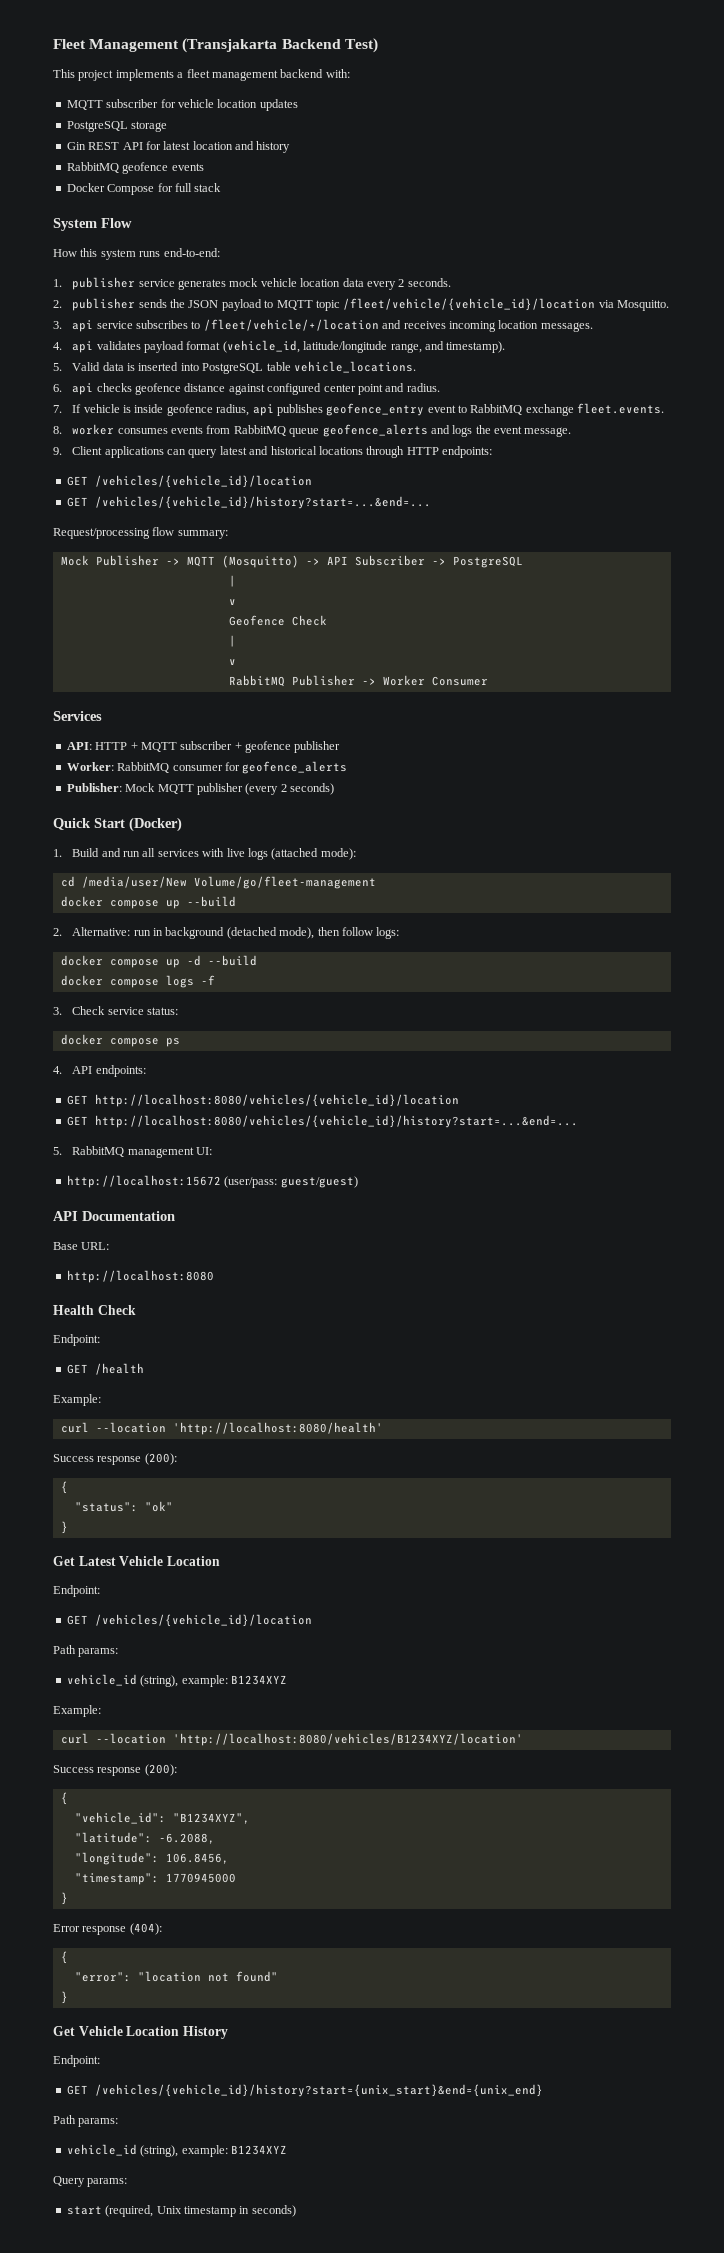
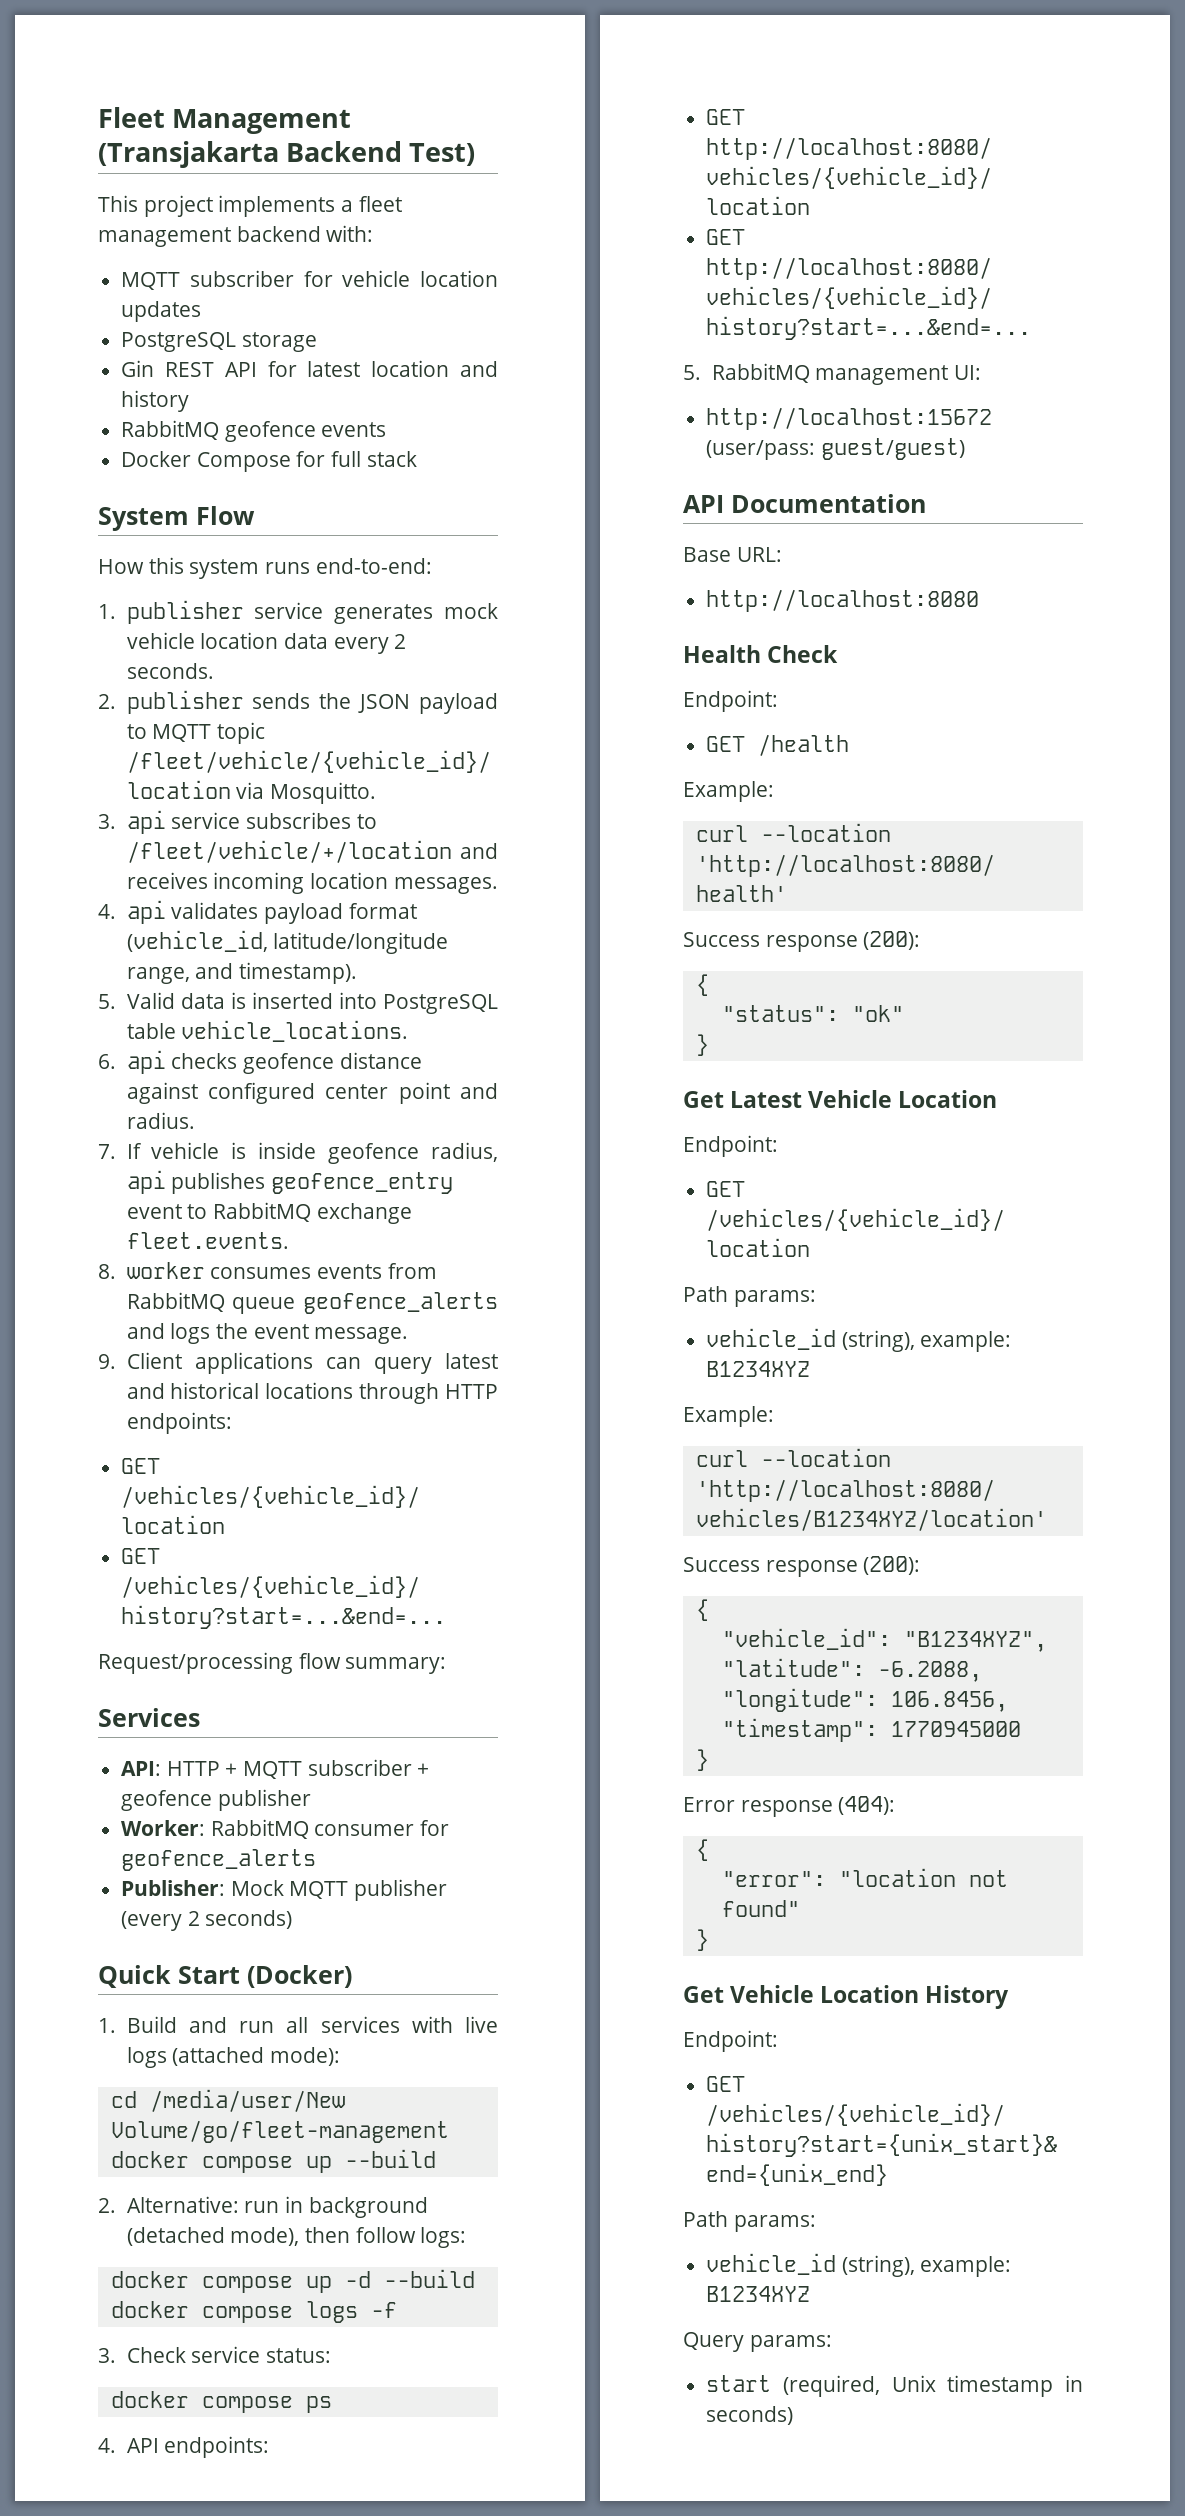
- Mock Publisher -> MQTT (Mosquitto) -> API Subscriber -> PostgreSQL
- |
- v
- Geofence Check
- |
- v
- RabbitMQ Publisher -> Worker Consumer

